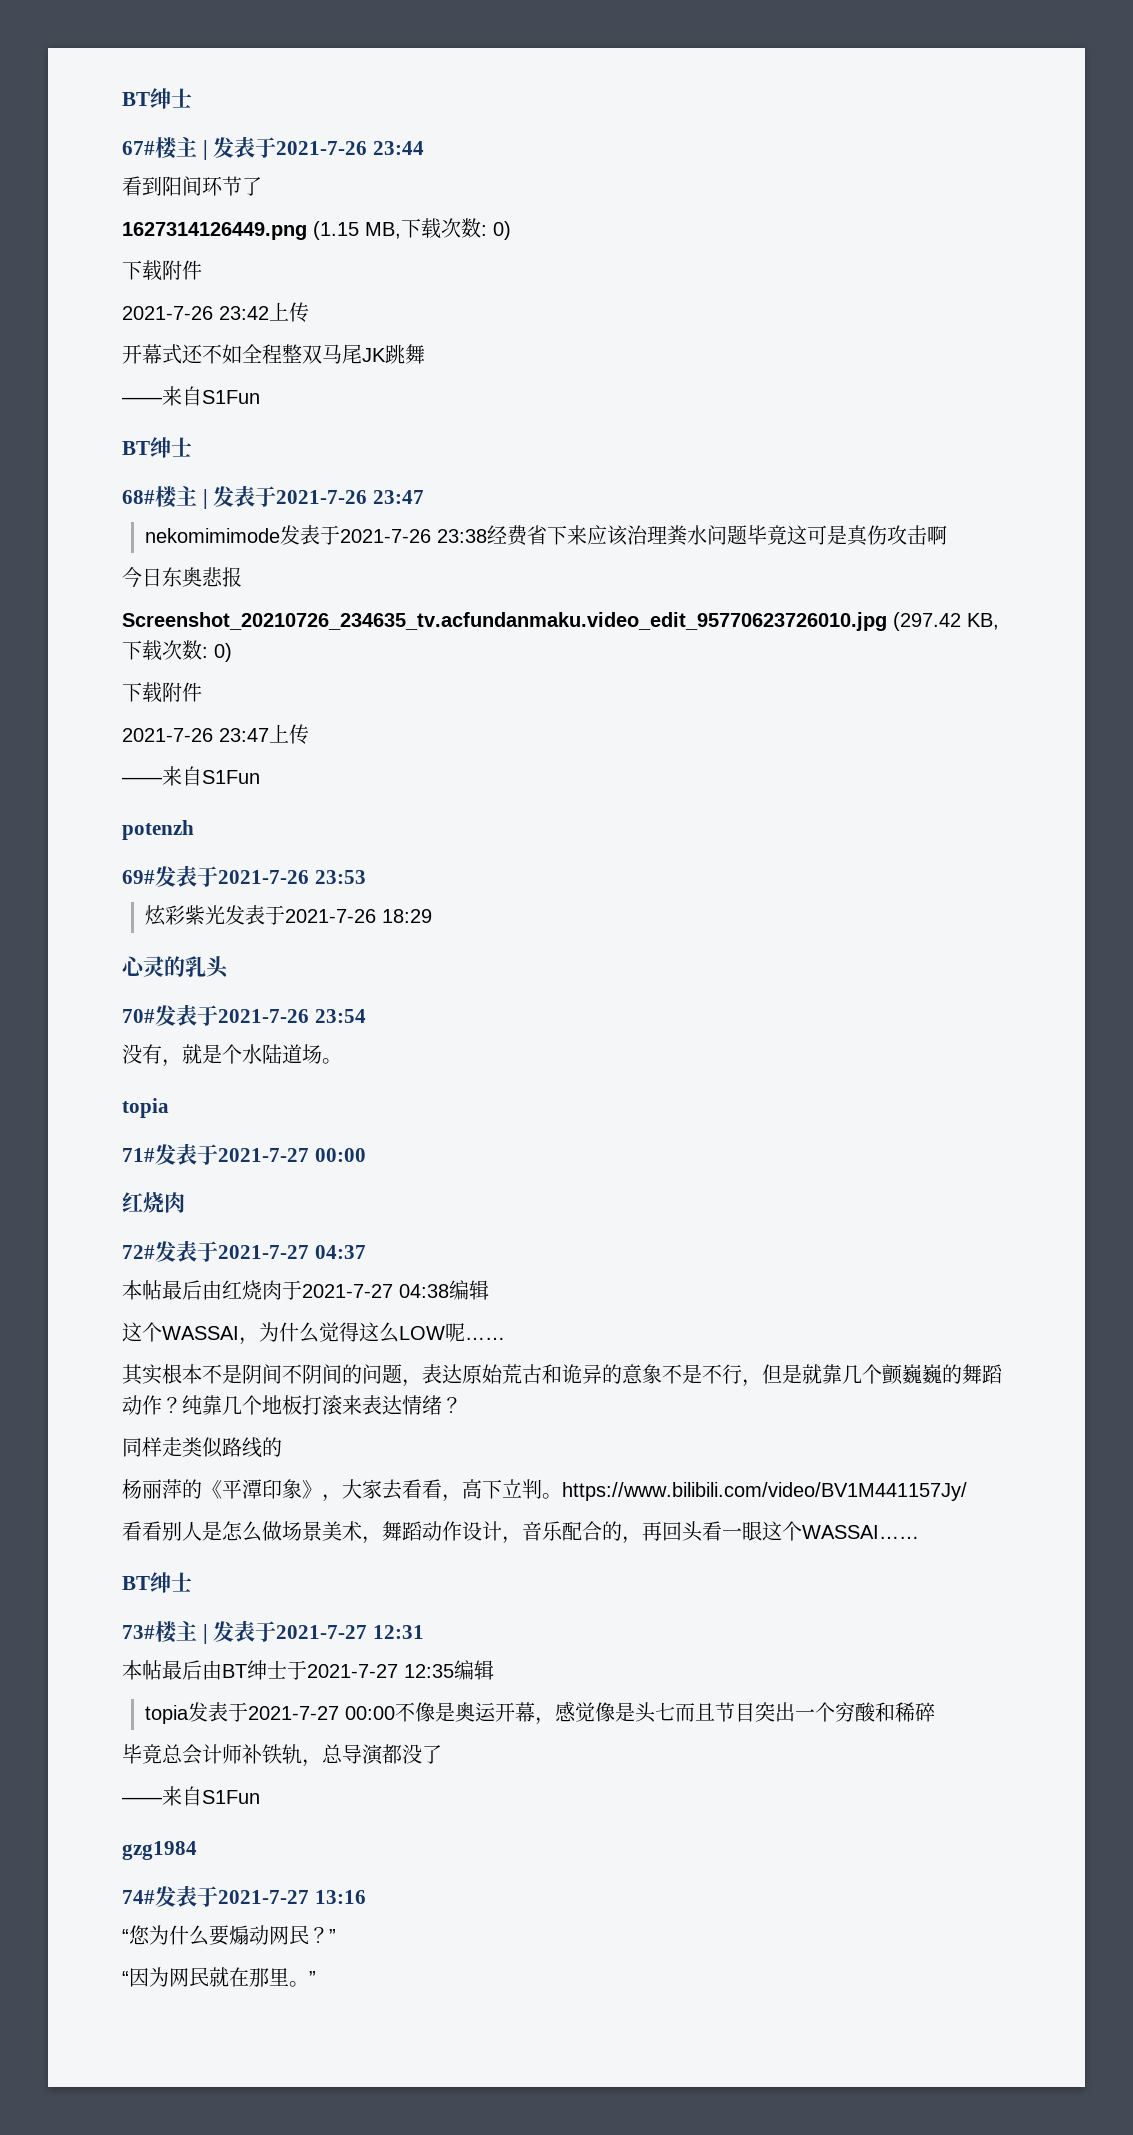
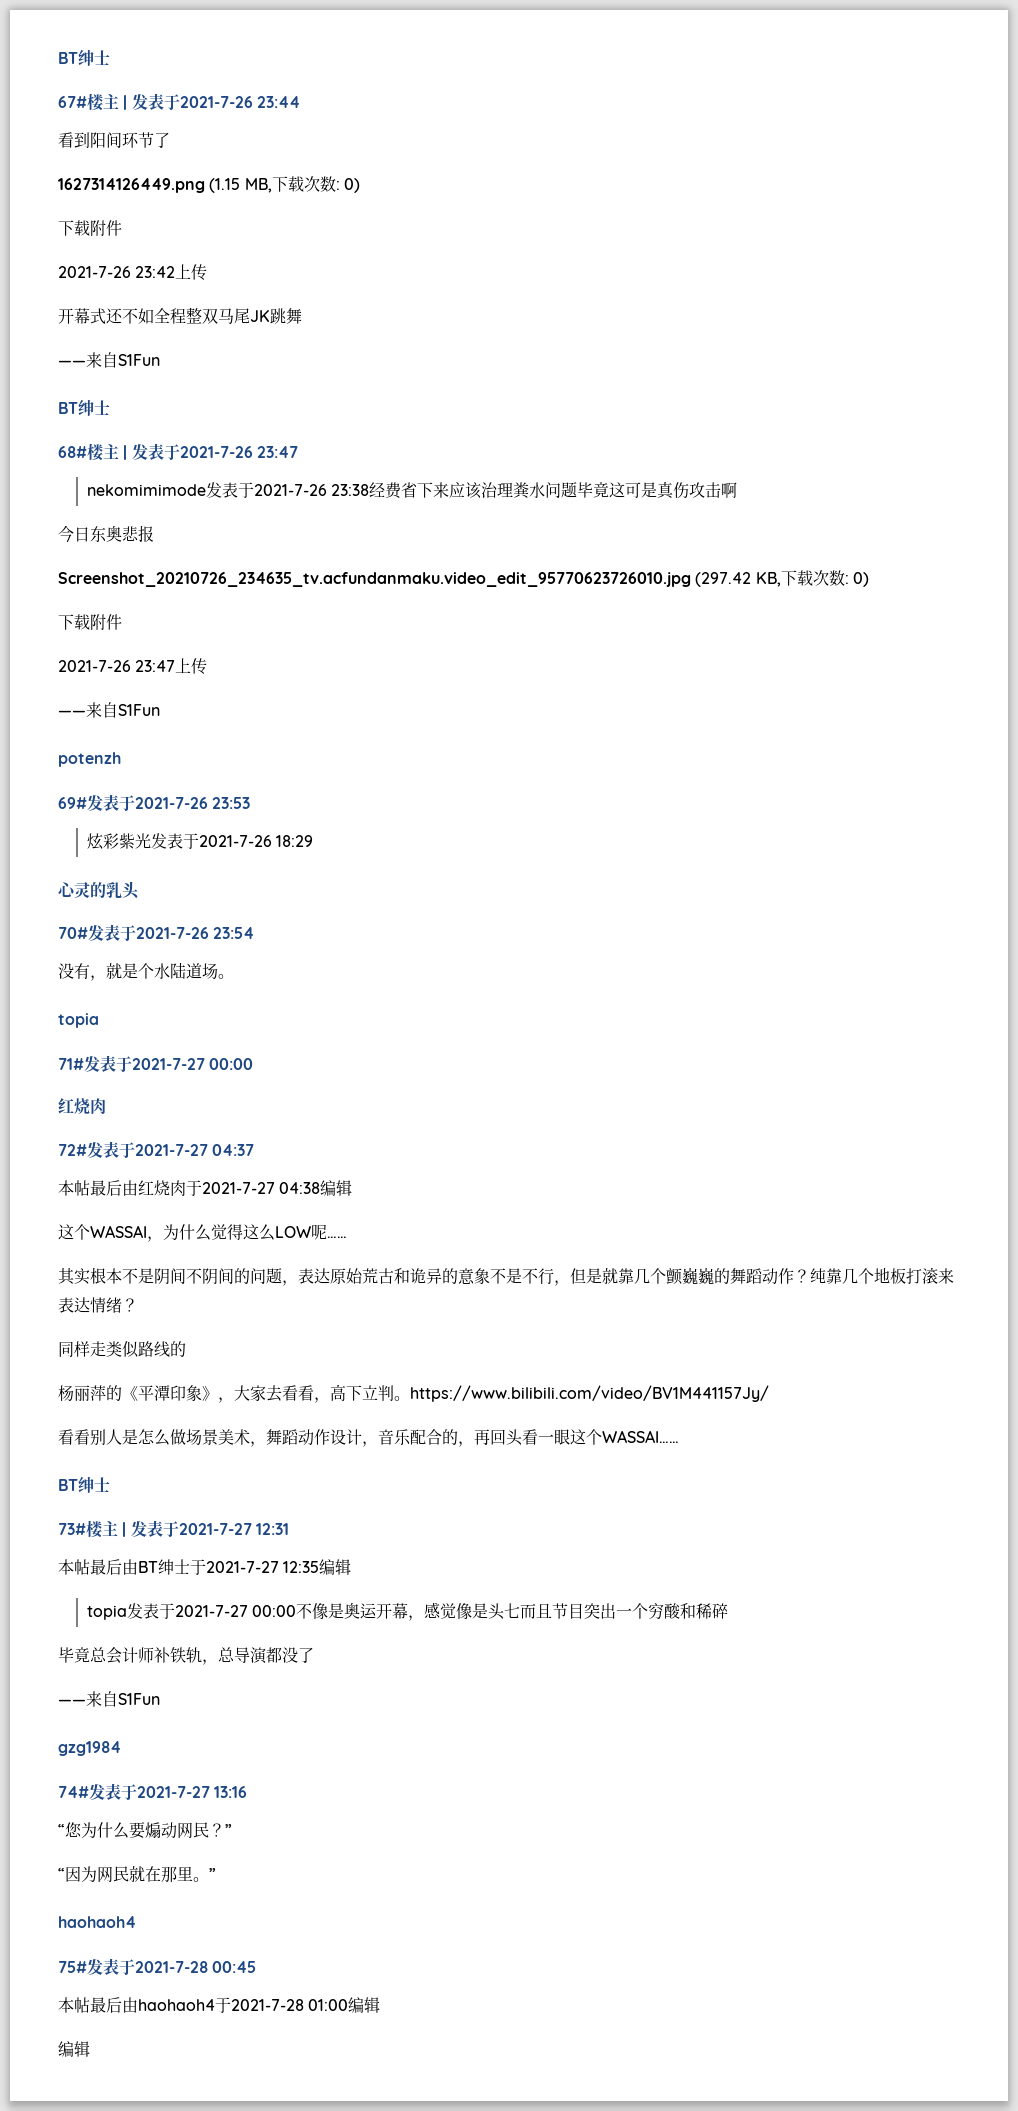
  “因为网民就在那里。”
+ haohaoh4
+ 75#发表于2021-7-28 00:45
+ 本帖最后由haohaoh4于2021-7-28 01:00编辑
+ 编辑

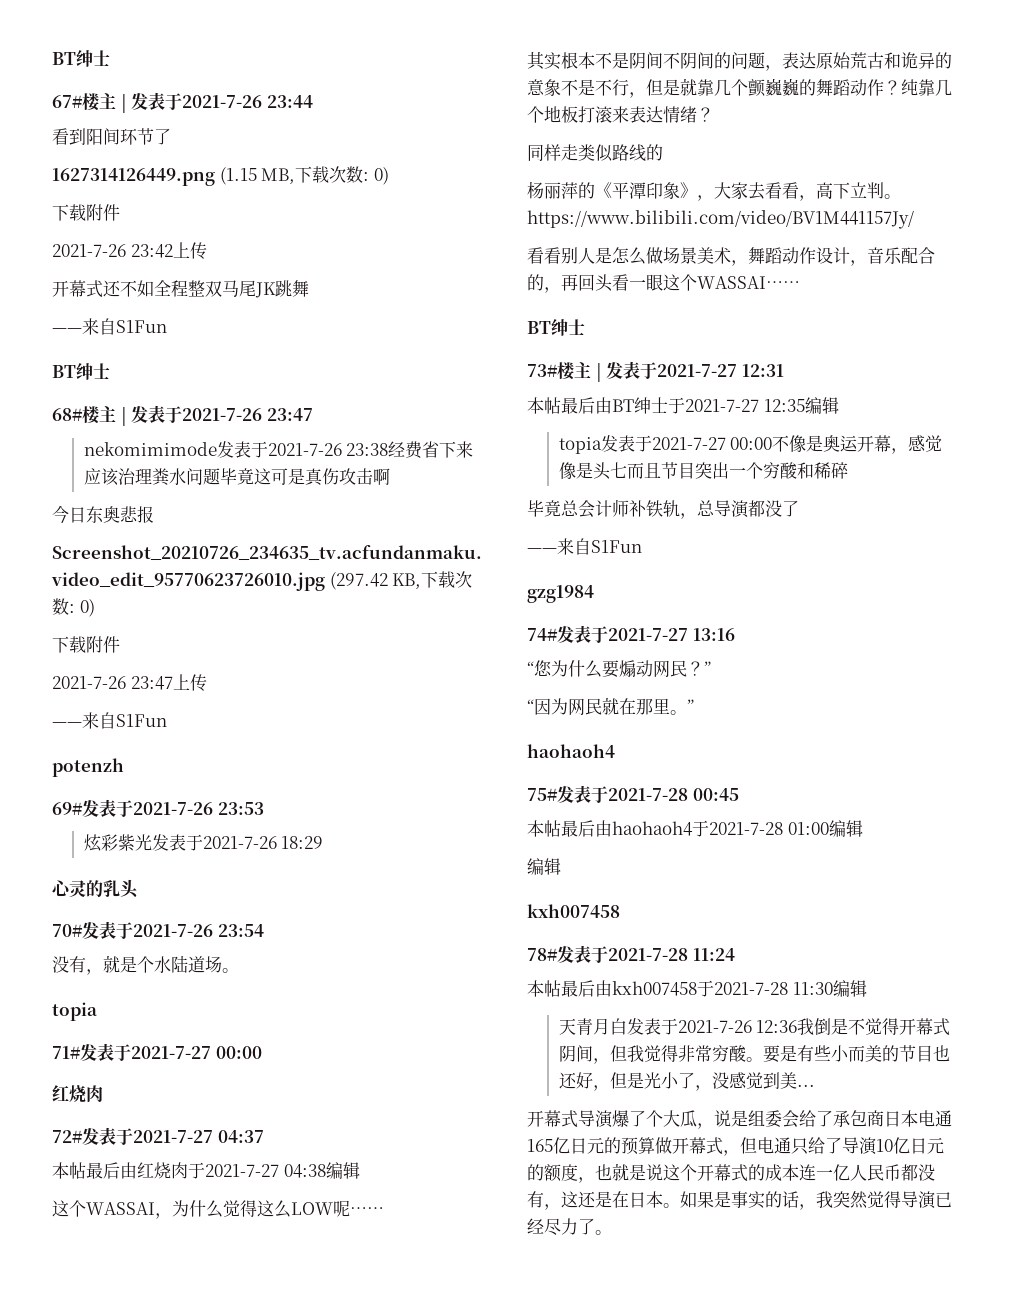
  本帖最后由haohaoh4于2021-7-28 01:00编辑
  编辑
+ kxh007458
+ 78#发表于2021-7-28 11:24
+ 本帖最后由kxh007458于2021-7-28 11:30编辑
+ 天青月白发表于2021-7-26 12:36我倒是不觉得开幕式阴间，但我觉得非常穷酸。要是有些小而美的节目也还好，但是光小了，没感觉到美...
+ 开幕式导演爆了个大瓜，说是组委会给了承包商日本电通165亿日元的预算做开幕式，但电通只给了导演10亿日元的额度，也就是说这个开幕式的成本连一亿人民币都没有，这还是在日本。如果是事实的话，我突然觉得导演已经尽力了。

